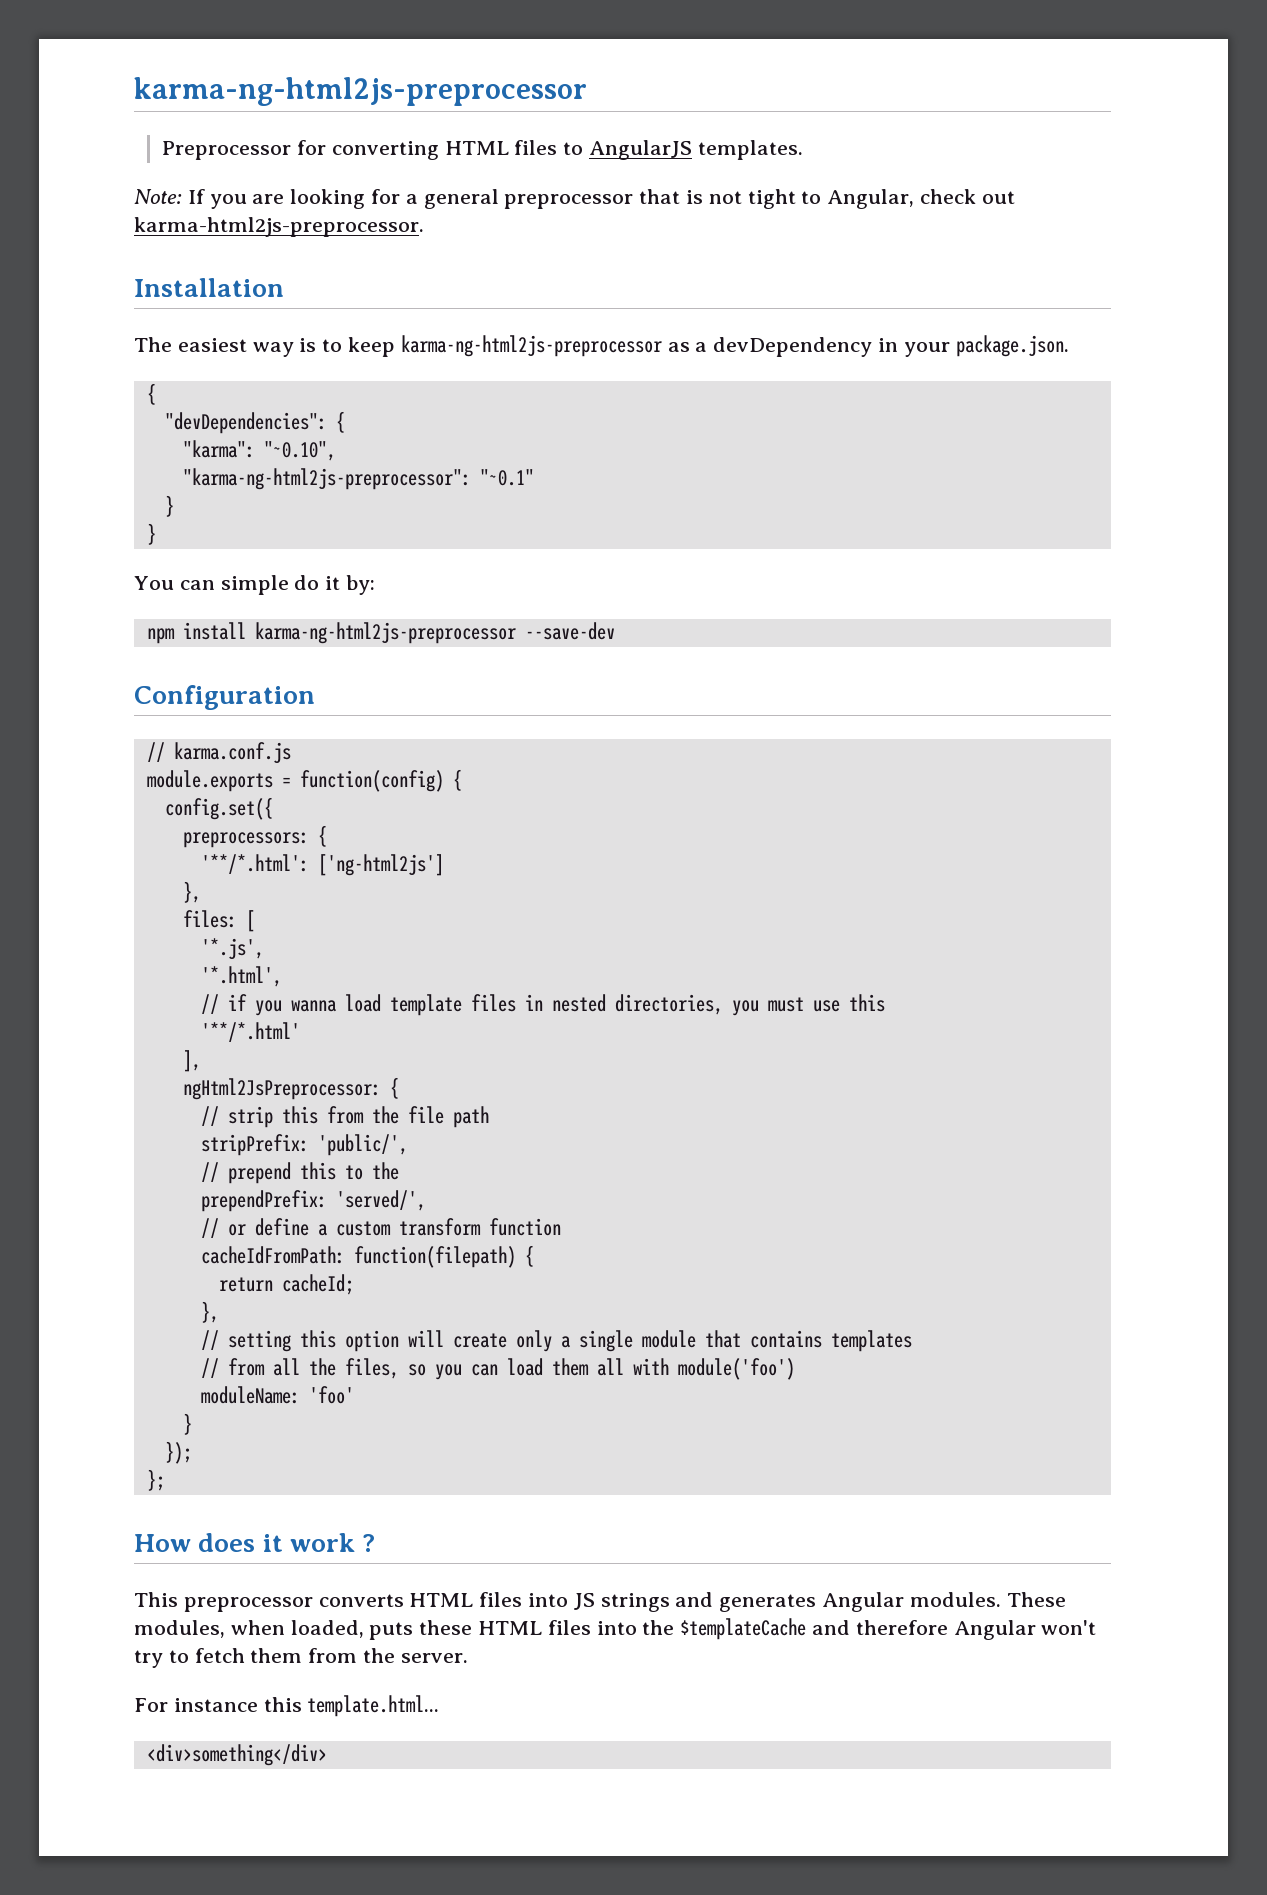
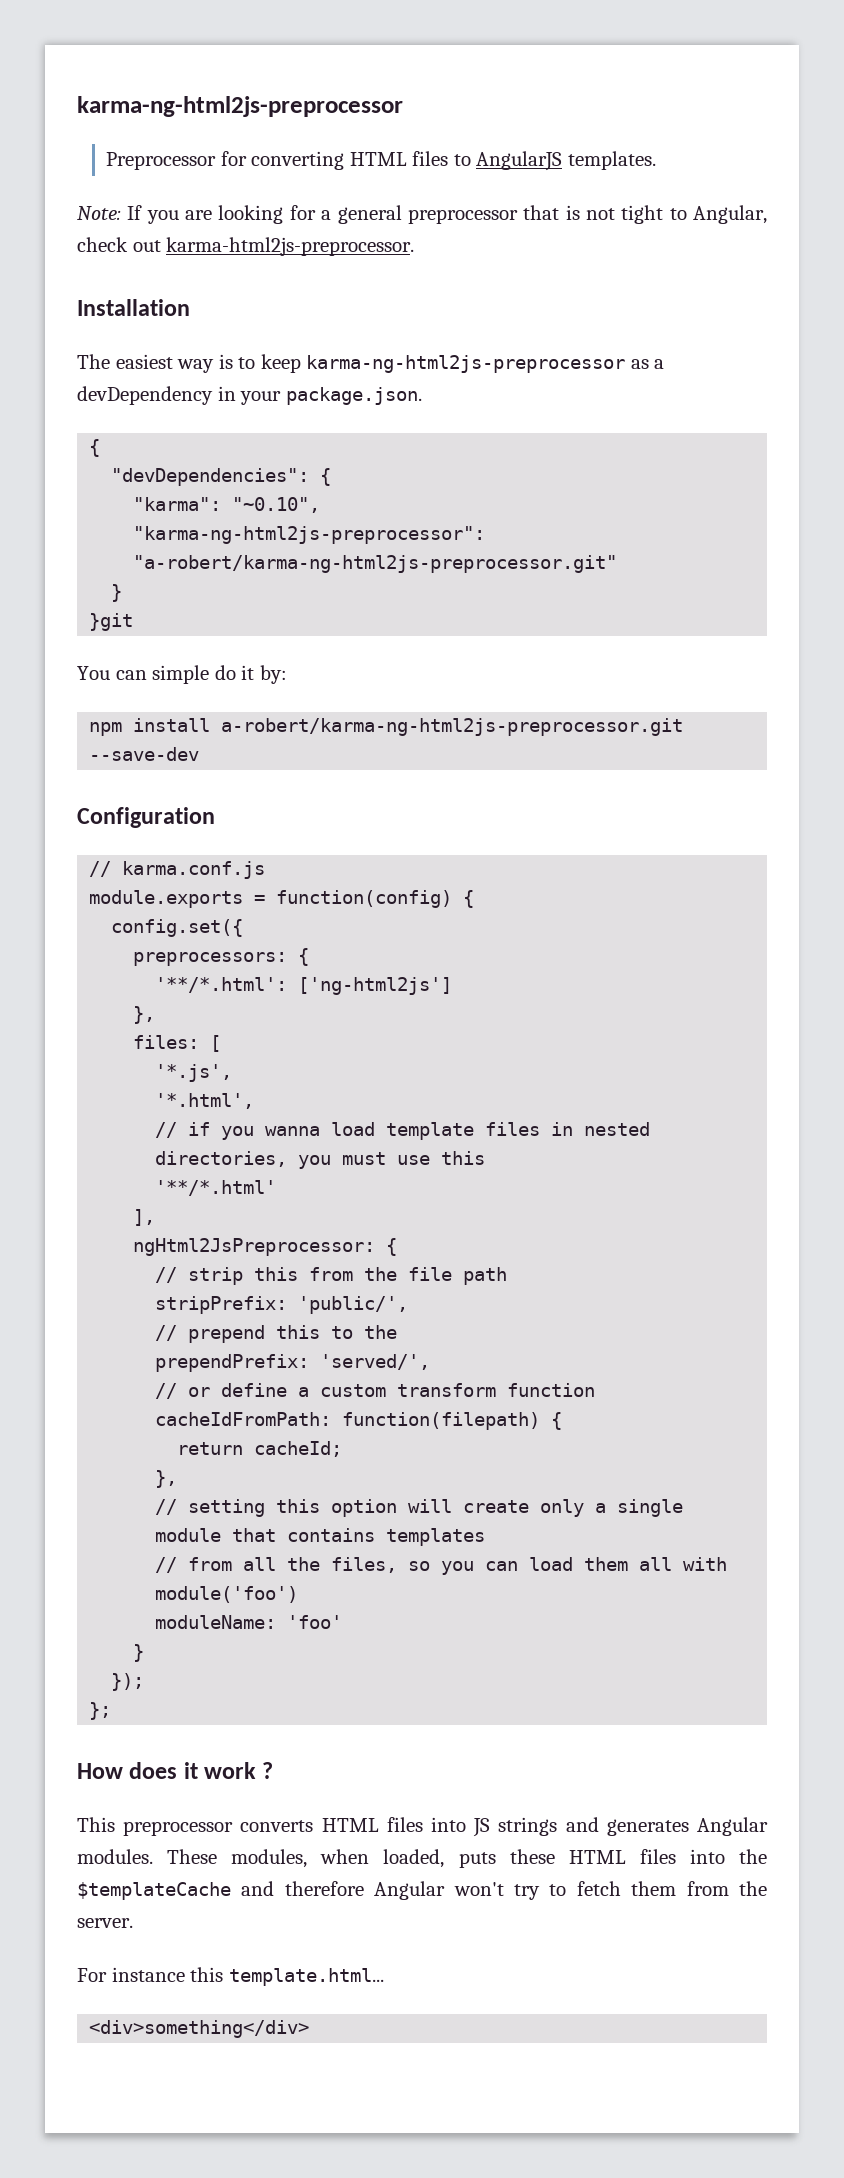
- "karma-ng-html2js-preprocessor": "~0.1"
+ "karma-ng-html2js-preprocessor": "a-robert/karma-ng-html2js-preprocessor.git"
  }
- }
+ }git
- npm install karma-ng-html2js-preprocessor --save-dev
+ npm install a-robert/karma-ng-html2js-preprocessor.git --save-dev

